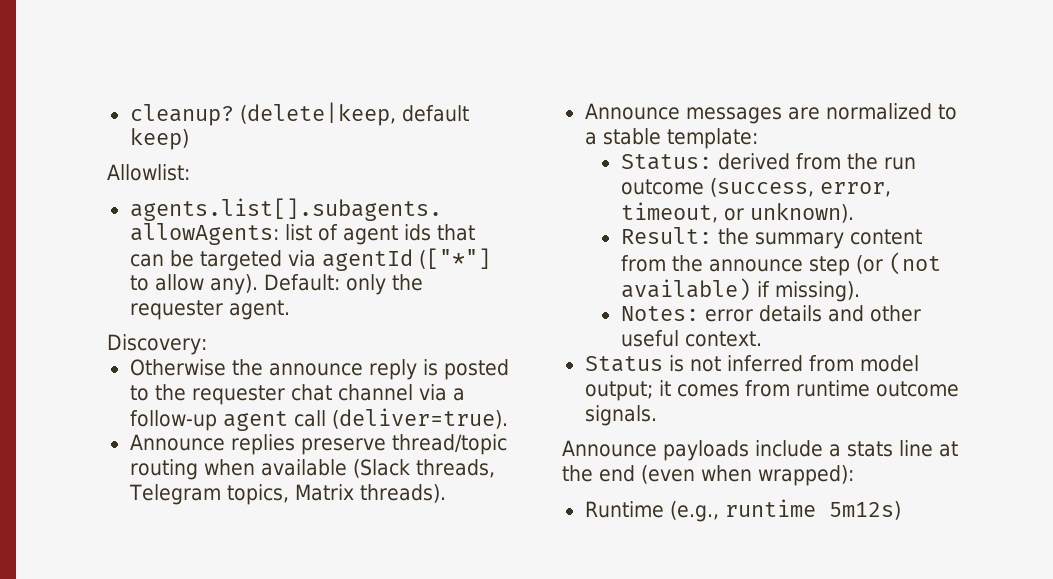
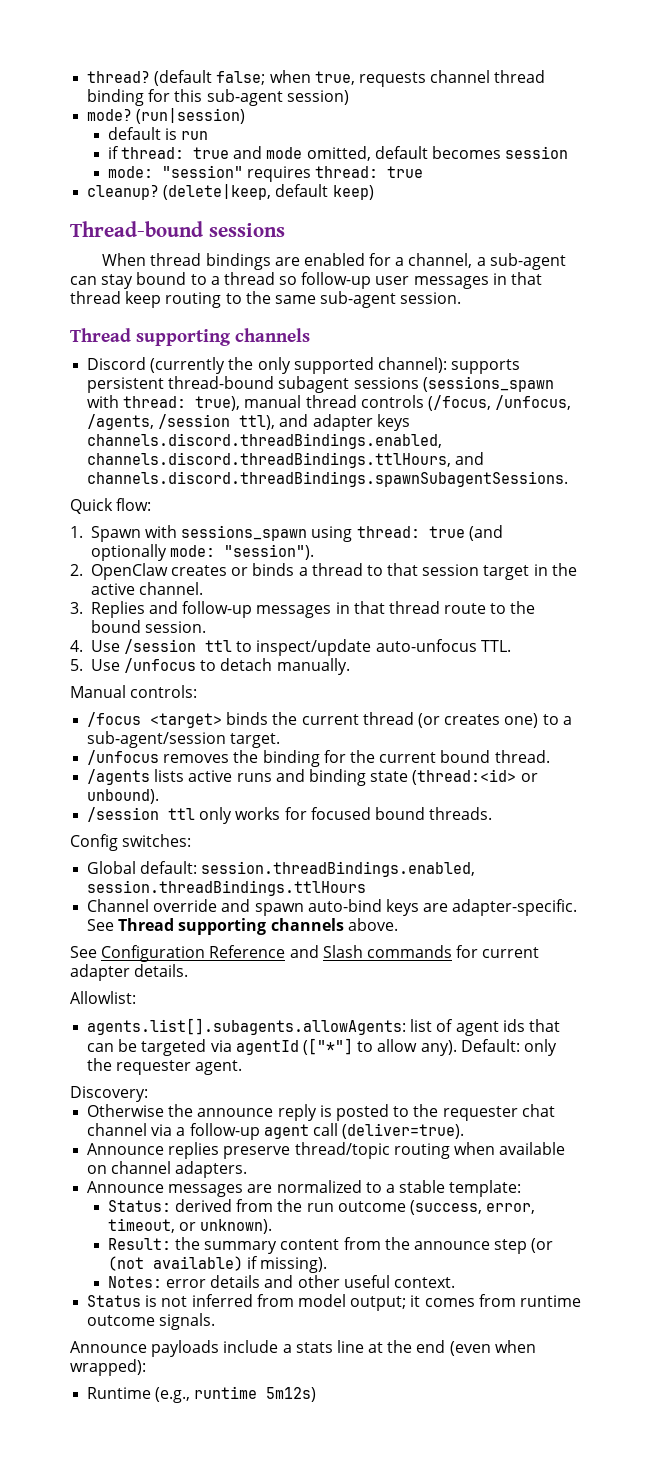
+ thread? (default false; when true, requests channel thread binding for this sub-agent session)
+ mode? (run|session)
+ default is run
+ if thread: true and mode omitted, default becomes session
+ mode: "session" requires thread: true
  cleanup? (delete|keep, default keep)
+ Thread-bound sessions
+ When thread bindings are enabled for a channel, a sub-agent can stay bound to a thread so follow-up user messages in that thread keep routing to the same sub-agent session.
+ Thread supporting channels
+ Discord (currently the only supported channel): supports persistent thread-bound subagent sessions (sessions_spawn with thread: true), manual thread controls (/focus, /unfocus, /agents, /session ttl), and adapter keys channels.discord.threadBindings.enabled, channels.discord.threadBindings.ttlHours, and channels.discord.threadBindings.spawnSubagentSessions.
+ Quick flow:
+ 1. Spawn with sessions_spawn using thread: true (and optionally mode: "session").
+ 2. OpenClaw creates or binds a thread to that session target in the active channel.
+ 3. Replies and follow-up messages in that thread route to the bound session.
+ 4. Use /session ttl to inspect/update auto-unfocus TTL.
+ 5. Use /unfocus to detach manually.
+ Manual controls:
+ /focus <target> binds the current thread (or creates one) to a sub-agent/session target.
+ /unfocus removes the binding for the current bound thread.
+ /agents lists active runs and binding state (thread:<id> or unbound).
+ /session ttl only works for focused bound threads.
+ Config switches:
+ Global default: session.threadBindings.enabled, session.threadBindings.ttlHours
+ Channel override and spawn auto-bind keys are adapter-specific. See Thread supporting channels above.
+ See Configuration Reference and Slash commands for current adapter details.
- Announce replies preserve thread/topic routing when available (Slack threads, Telegram topics, Matrix threads).
+ Announce replies preserve thread/topic routing when available on channel adapters.

